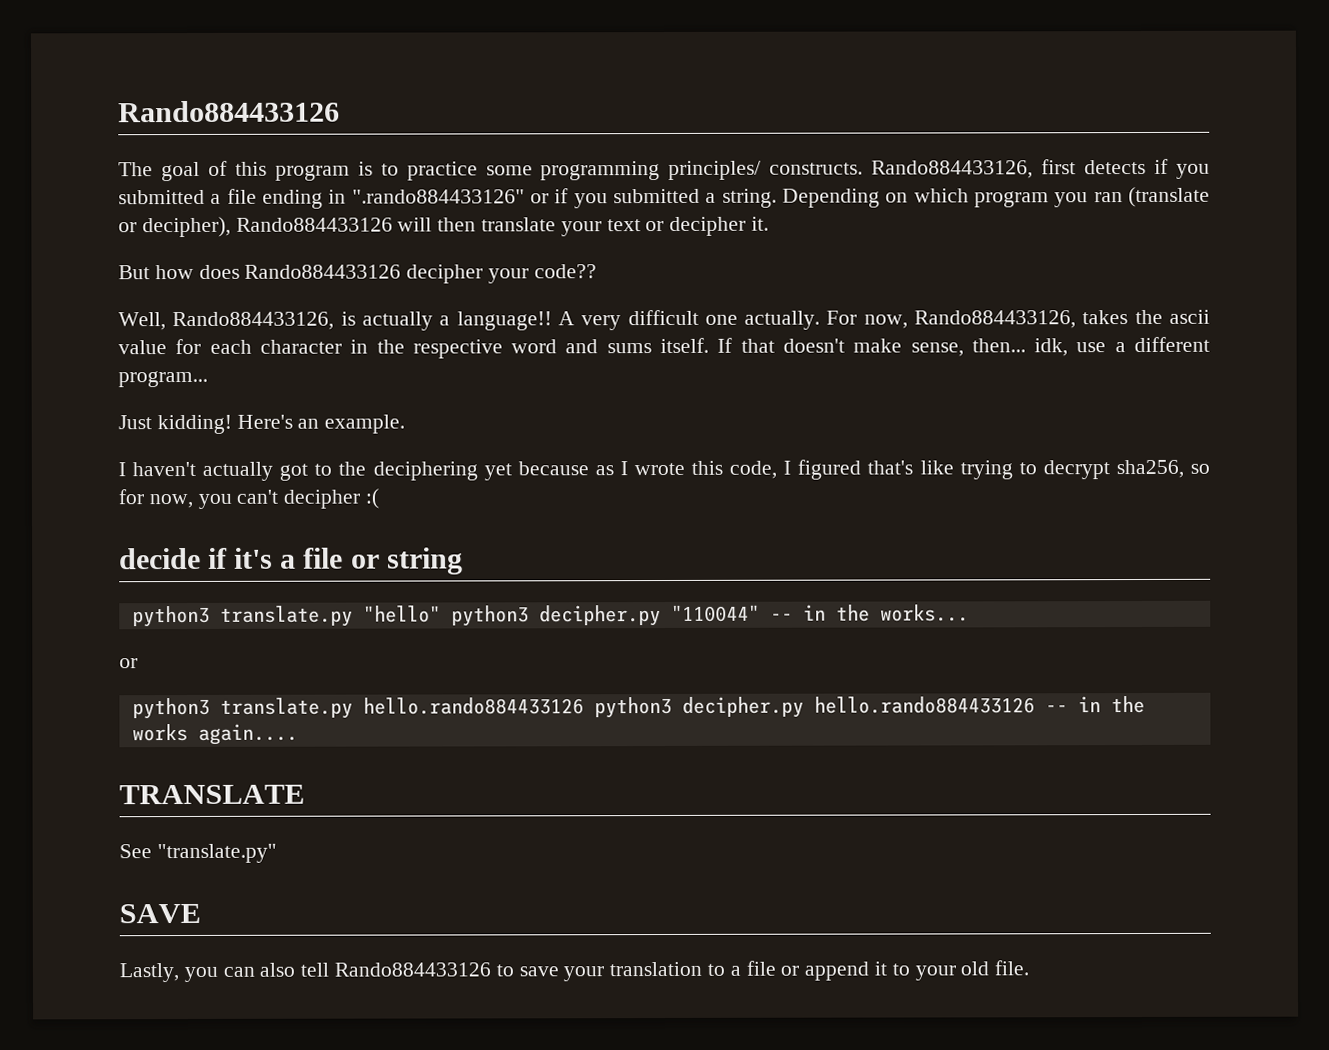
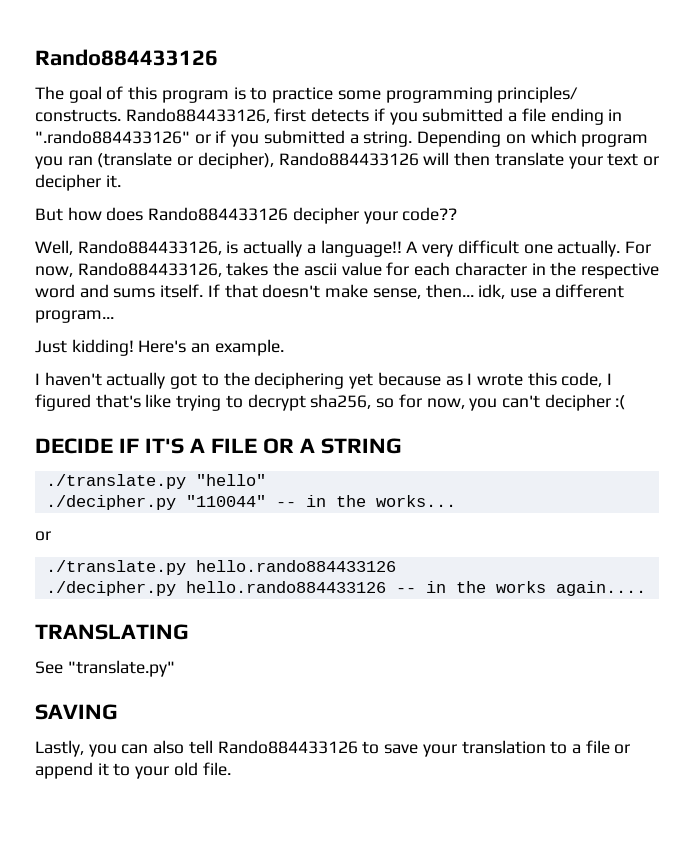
- decide if it's a file or string
- python3 translate.py "hello" python3 decipher.py "110044" -- in the works...
+ DECIDE IF IT'S A FILE OR A STRING
+ ./translate.py "hello"
+ ./decipher.py "110044" -- in the works...
- python3 translate.py hello.rando884433126 python3 decipher.py hello.rando884433126 -- in the works again....
+ ./translate.py hello.rando884433126
+ ./decipher.py hello.rando884433126 -- in the works again....
- TRANSLATE
+ TRANSLATING
- SAVE
+ SAVING

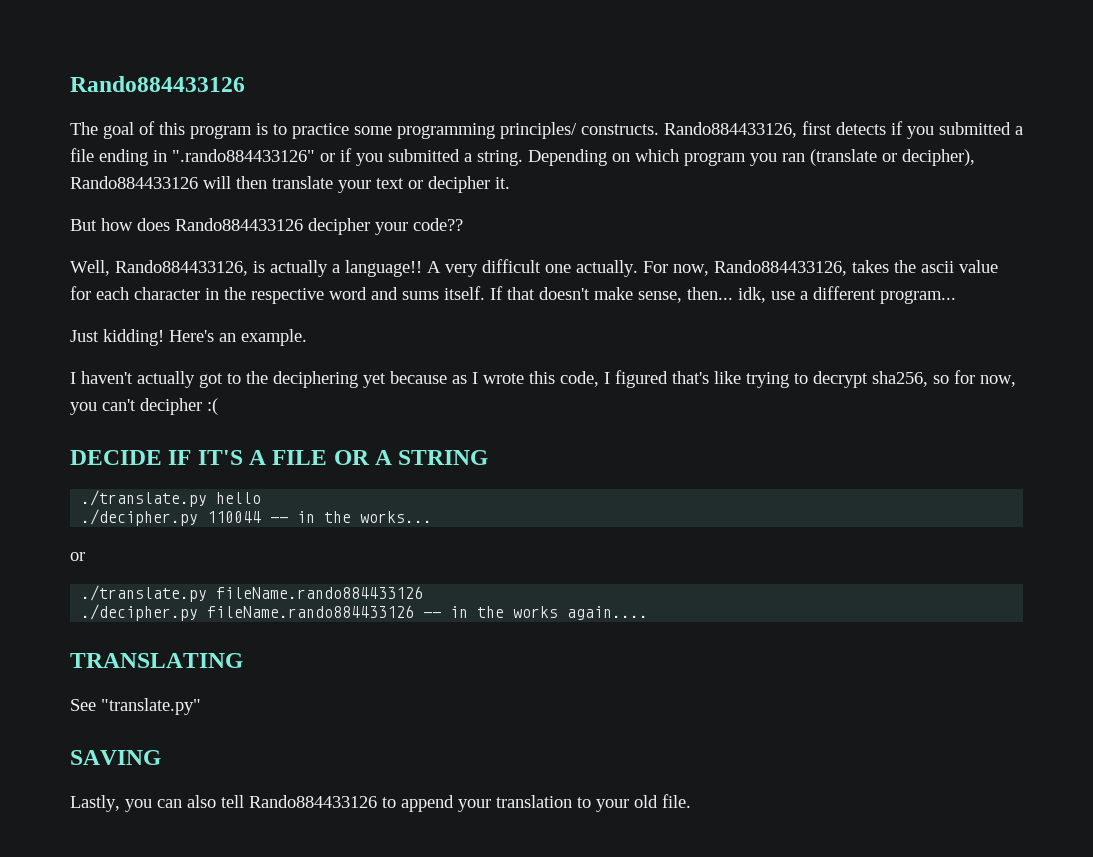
- ./translate.py "hello"
- ./decipher.py "110044" -- in the works...
+ ./translate.py hello
+ ./decipher.py 110044 -- in the works...
- ./translate.py hello.rando884433126
- ./decipher.py hello.rando884433126 -- in the works again....
+ ./translate.py fileName.rando884433126
+ ./decipher.py fileName.rando884433126 -- in the works again....
- Lastly, you can also tell Rando884433126 to save your translation to a file or append it to your old file.
+ Lastly, you can also tell Rando884433126 to append your translation to your old file.

